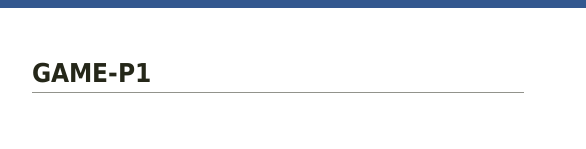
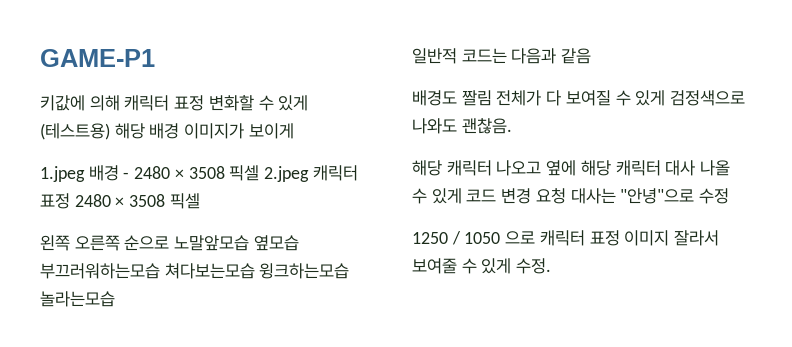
+ 키값에 의해 캐릭터 표정 변화할 수 있게 (테스트용) 해당 배경 이미지가 보이게
+ 1.jpeg 배경 - 2480 × 3508 픽셀 2.jpeg 캐릭터 표정 2480 × 3508 픽셀
+ 왼쪽 오른쪽 순으로 노말앞모습 옆모습 부끄러워하는모습 쳐다보는모습 윙크하는모습 놀라는모습
+ 일반적 코드는 다음과 같음
+ 배경도 짤림 전체가 다 보여질 수 있게 검정색으로 나와도 괜찮음.
+ 해당 캐릭터 나오고 옆에 해당 캐릭터 대사 나올 수 있게 코드 변경 요청 대사는 "안녕"으로 수정
+ 1250 / 1050 으로 캐릭터 표정 이미지 잘라서 보여줄 수 있게 수정.

